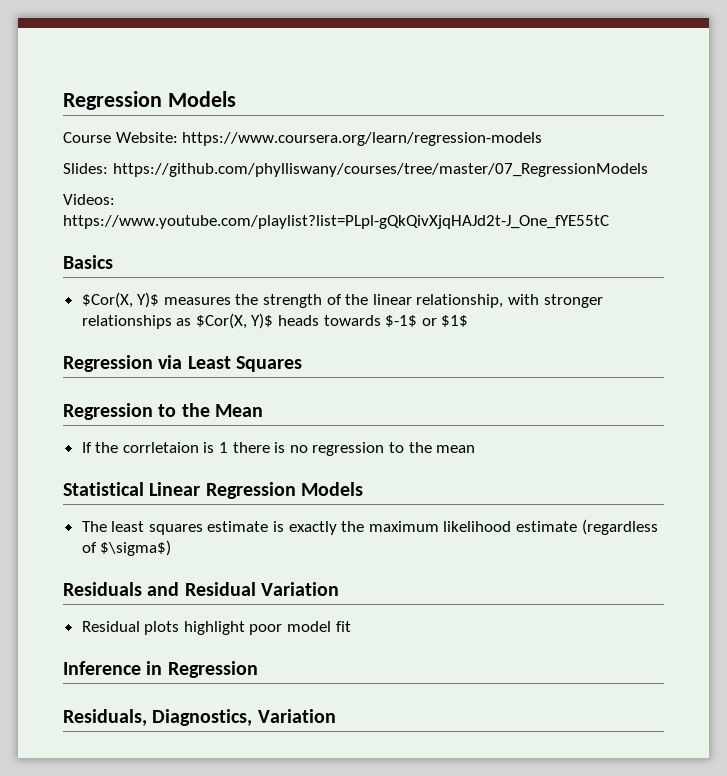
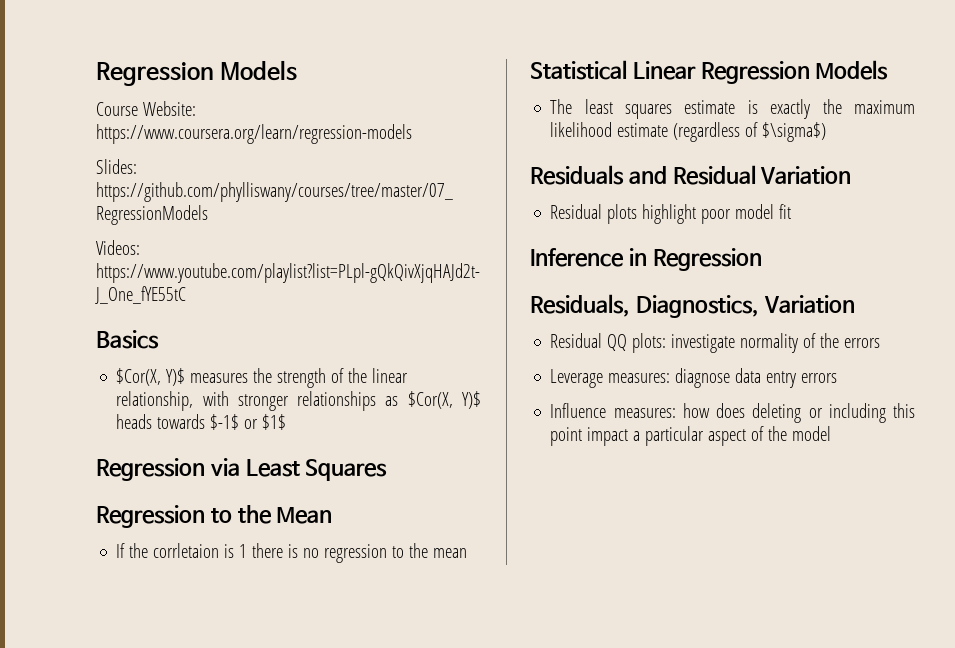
+ Residual QQ plots: investigate normality of the errors
+ Leverage measures: diagnose data entry errors
+ Influence measures: how does deleting or including this point impact a particular aspect of the model

